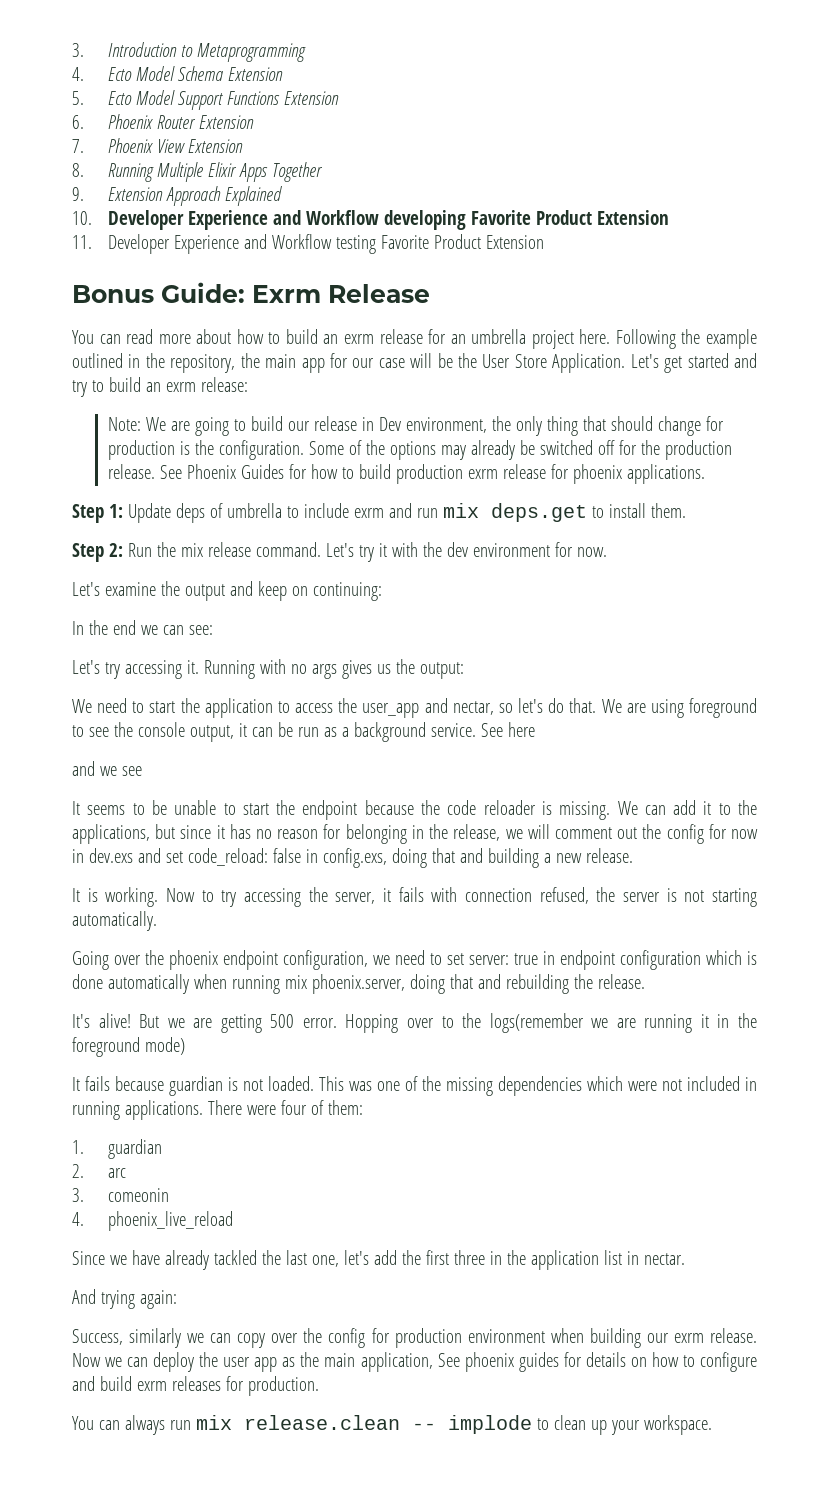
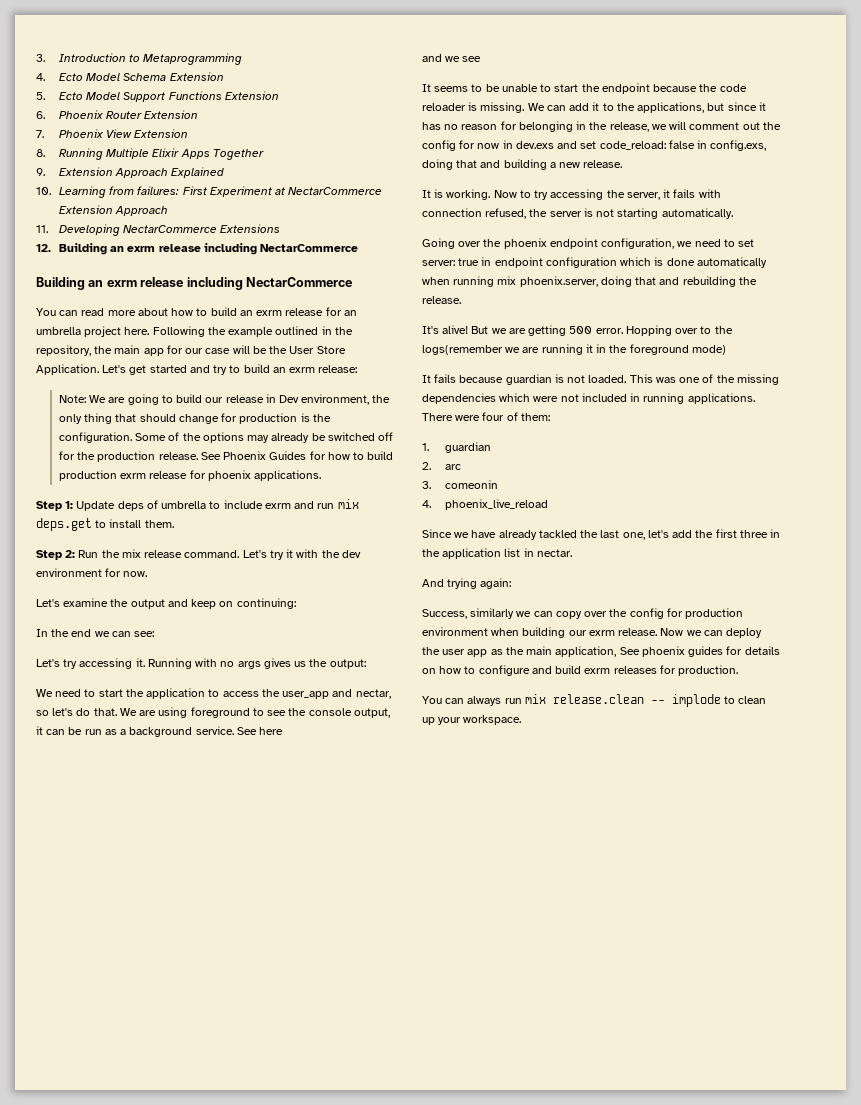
- 10. Developer Experience and Workflow developing Favorite Product Extension
+ 10. Learning from failures: First Experiment at NectarCommerce Extension Approach
- 11. Developer Experience and Workflow testing Favorite Product Extension
- Bonus Guide: Exrm Release
+ 11. Developing NectarCommerce Extensions
+ 12. Building an exrm release including NectarCommerce
+ Building an exrm release including NectarCommerce

